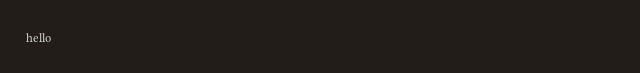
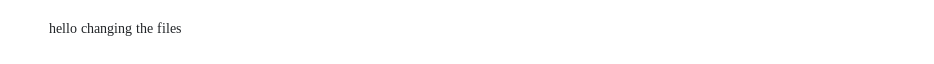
- hello
+ hello changing the files

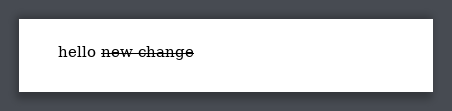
- hello changing the files
+ hello new change

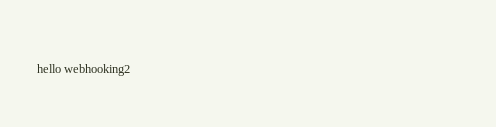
- hello new change
+ hello webhooking2

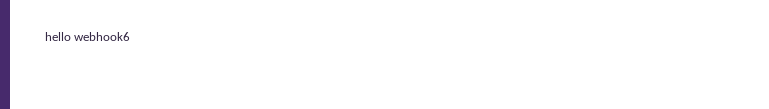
- hello webhooking2
+ hello webhook6

